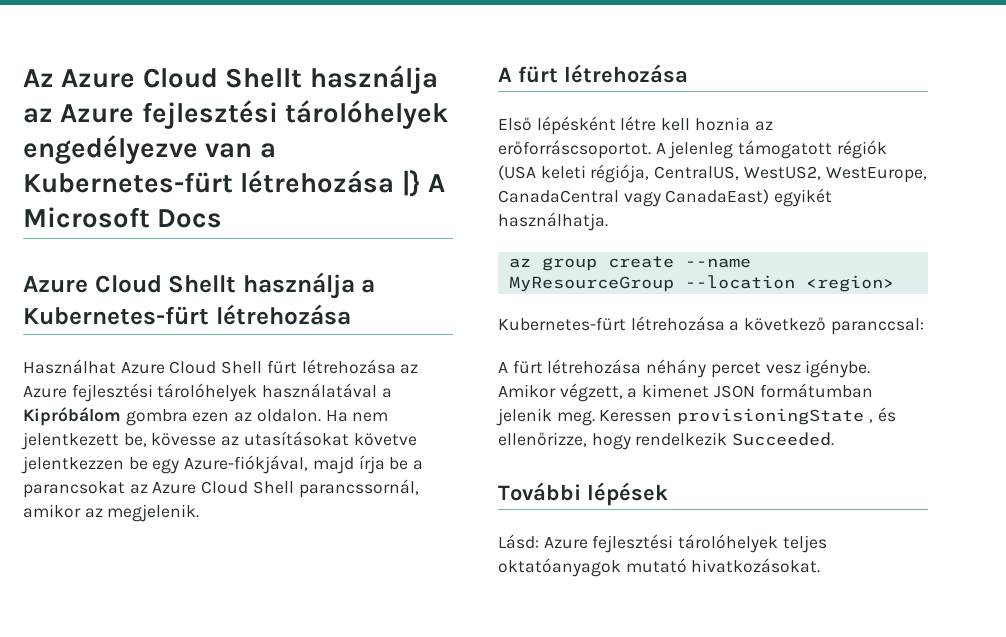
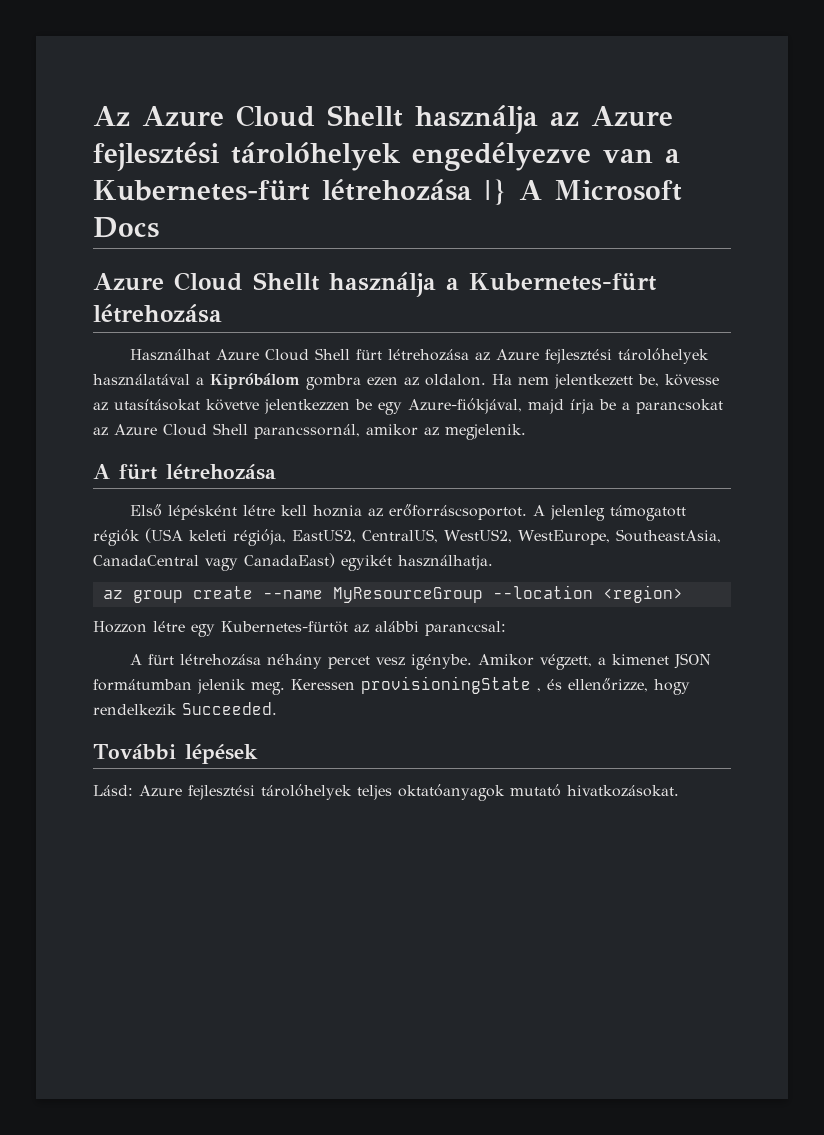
- A jelenleg támogatott régiók (USA keleti régiója, CentralUS, WestUS2, WestEurope, CanadaCentral vagy CanadaEast) egyikét használhatja.
+ A jelenleg támogatott régiók (USA keleti régiója, EastUS2, CentralUS, WestUS2, WestEurope, SoutheastAsia, CanadaCentral vagy CanadaEast) egyikét használhatja.
- Kubernetes-fürt létrehozása a következő paranccsal:
+ Hozzon létre egy Kubernetes-fürtöt az alábbi paranccsal:

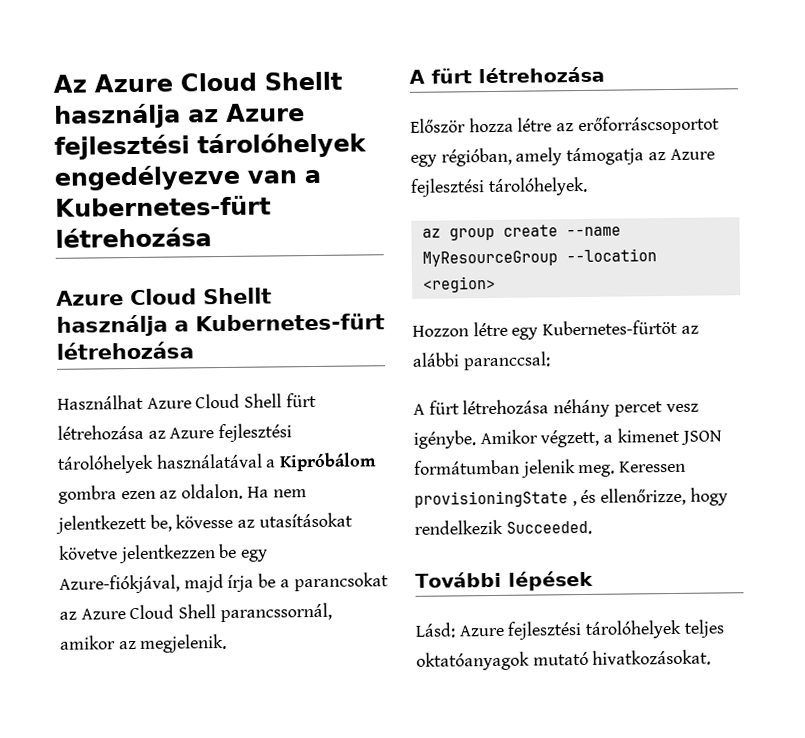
- Az Azure Cloud Shellt használja az Azure fejlesztési tárolóhelyek engedélyezve van a Kubernetes-fürt létrehozása |} A Microsoft Docs
+ Az Azure Cloud Shellt használja az Azure fejlesztési tárolóhelyek engedélyezve van a Kubernetes-fürt létrehozása
- Első lépésként létre kell hoznia az erőforráscsoportot. A jelenleg támogatott régiók (USA keleti régiója, EastUS2, CentralUS, WestUS2, WestEurope, SoutheastAsia, CanadaCentral vagy CanadaEast) egyikét használhatja.
+ Először hozza létre az erőforráscsoportot egy régióban, amely támogatja az Azure fejlesztési tárolóhelyek.

